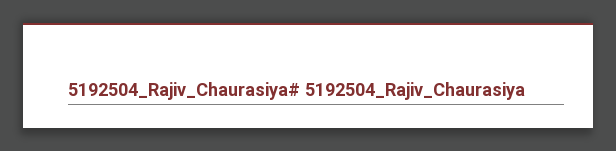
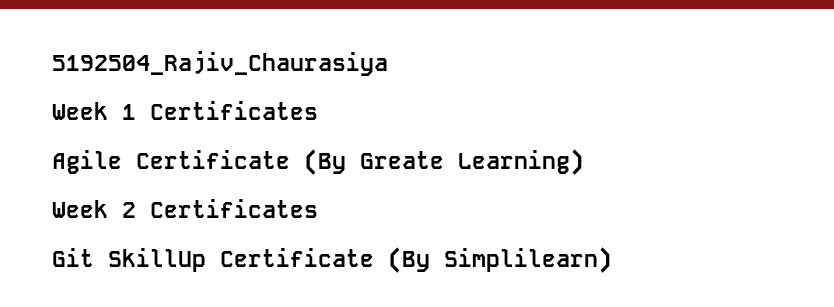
- 5192504_Rajiv_Chaurasiya# 5192504_Rajiv_Chaurasiya
+ 5192504_Rajiv_Chaurasiya
+ Week 1 Certificates
+ Agile Certificate (By Greate Learning)
+ Week 2 Certificates
+ Git SkillUp Certificate (By Simplilearn)

